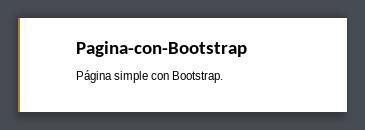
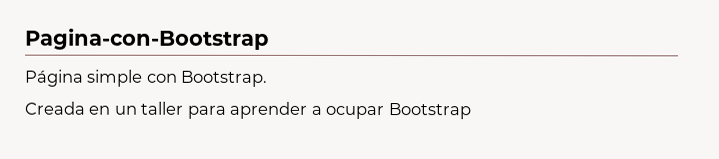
+ Creada en un taller para aprender a ocupar Bootstrap

